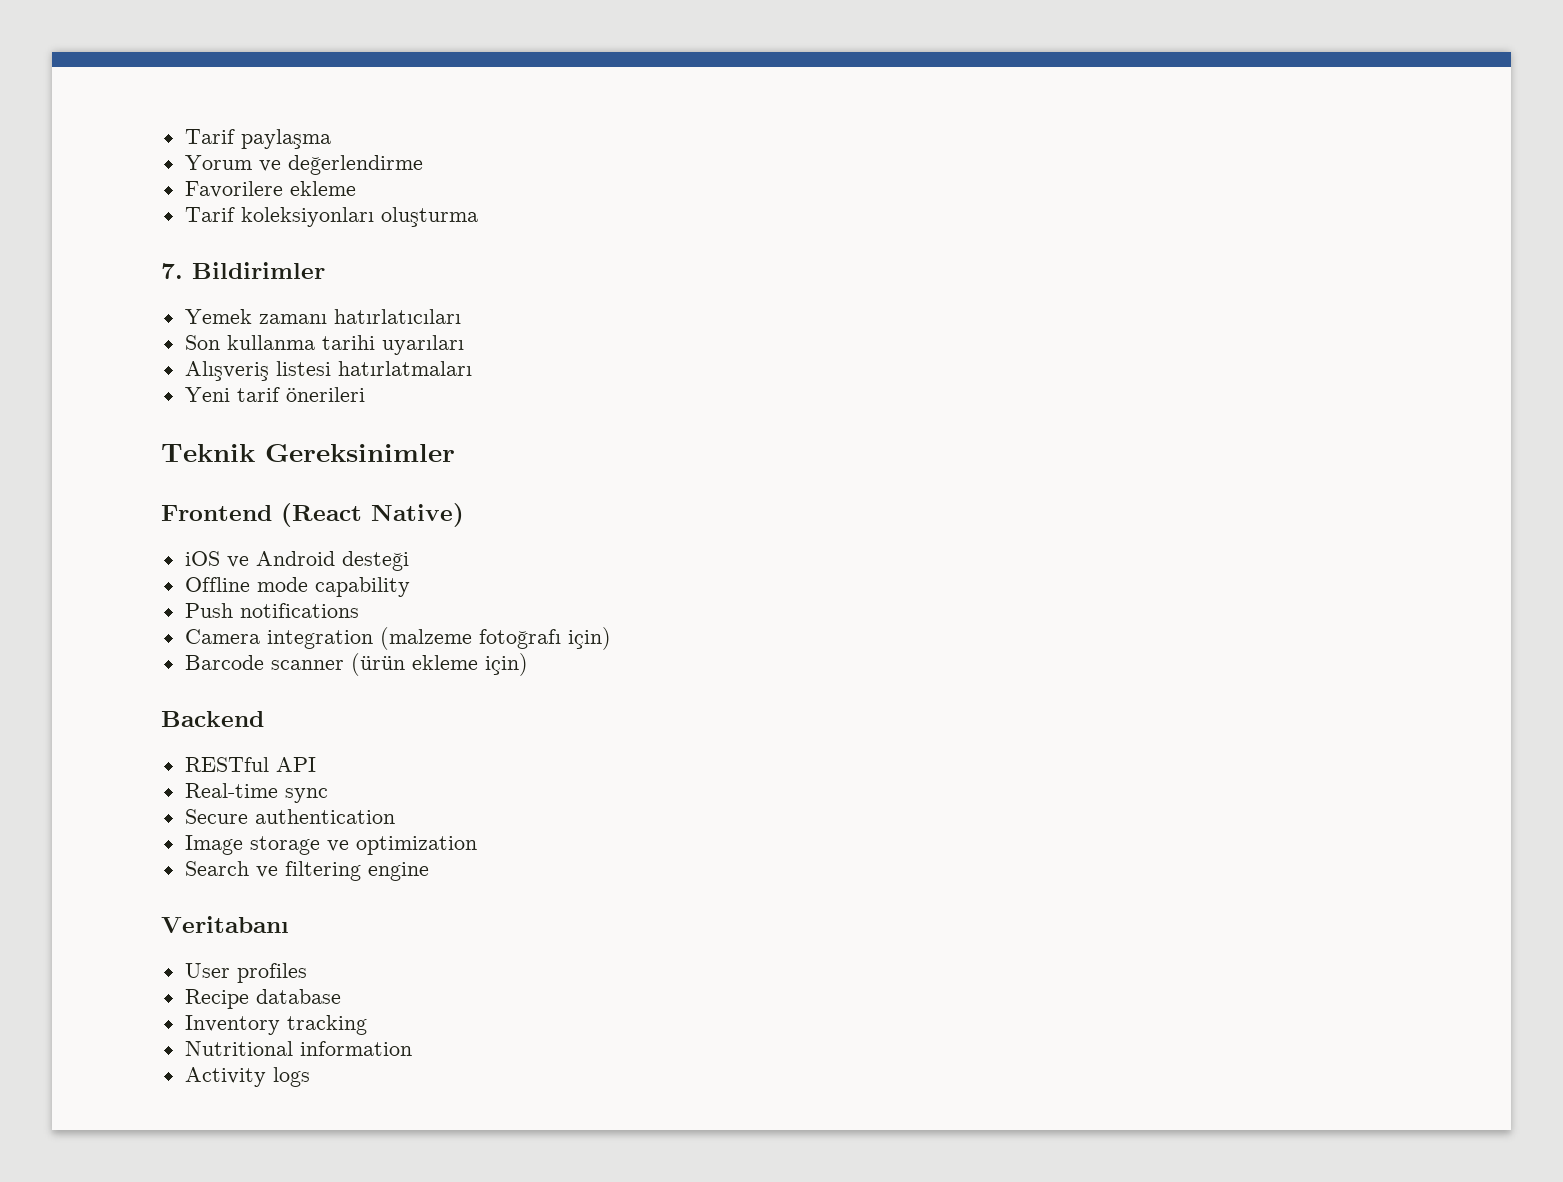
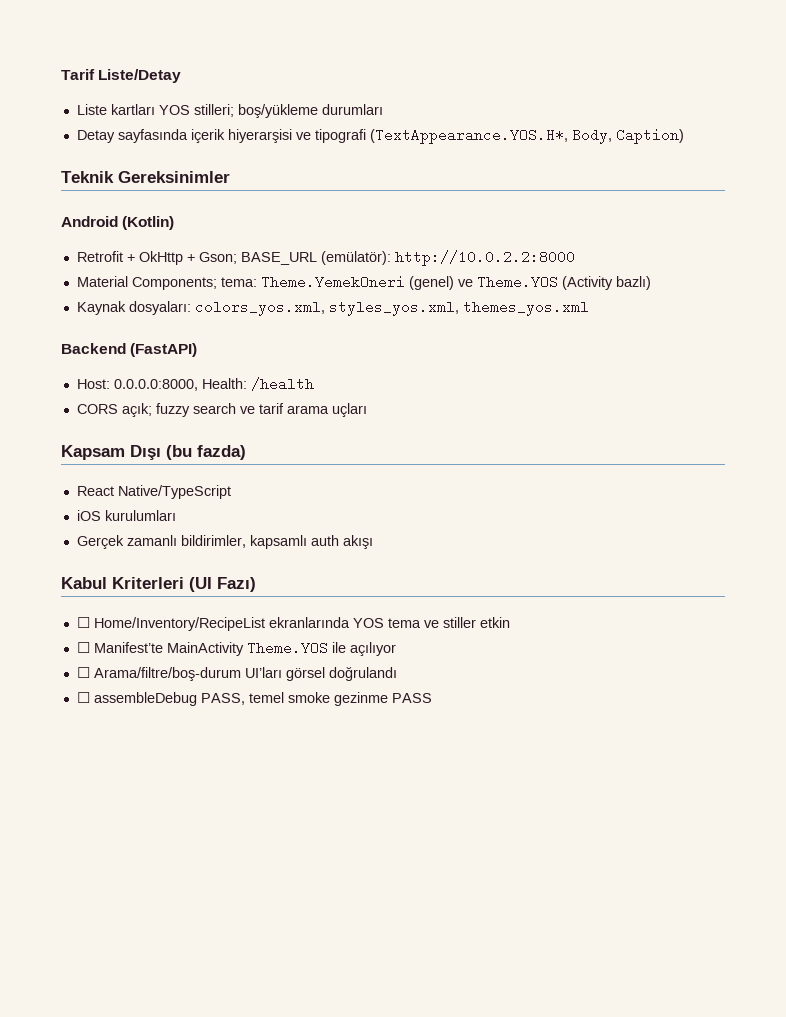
- Tarif paylaşma
- Yorum ve değerlendirme
- Favorilere ekleme
- Tarif koleksiyonları oluşturma
- 7. Bildirimler
- Yemek zamanı hatırlatıcıları
- Son kullanma tarihi uyarıları
- Alışveriş listesi hatırlatmaları
- Yeni tarif önerileri
+ Tarif Liste/Detay
+ Liste kartları YOS stilleri; boş/yükleme durumları
+ Detay sayfasında içerik hiyerarşisi ve tipografi (TextAppearance.YOS.H*, Body, Caption)
  Teknik Gereksinimler
- Frontend (React Native)
- iOS ve Android desteği
- Offline mode capability
- Push notifications
- Camera integration (malzeme fotoğrafı için)
- Barcode scanner (ürün ekleme için)
- Backend
- RESTful API
- Real-time sync
- Secure authentication
- Image storage ve optimization
- Search ve filtering engine
- Veritabanı
- User profiles
- Recipe database
- Inventory tracking
- Nutritional information
- Activity logs
+ Android (Kotlin)
+ Retrofit + OkHttp + Gson; BASE_URL (emülatör): http://10.0.2.2:8000
+ Material Components; tema: Theme.YemekOneri (genel) ve Theme.YOS (Activity bazlı)
+ Kaynak dosyaları: colors_yos.xml, styles_yos.xml, themes_yos.xml
+ Backend (FastAPI)
+ Host: 0.0.0.0:8000, Health: /health
+ CORS açık; fuzzy search ve tarif arama uçları
+ Kapsam Dışı (bu fazda)
+ React Native/TypeScript
+ iOS kurulumları
+ Gerçek zamanlı bildirimler, kapsamlı auth akışı
+ Kabul Kriterleri (UI Fazı)
+ ☐ Home/Inventory/RecipeList ekranlarında YOS tema ve stiller etkin
+ ☐ Manifest’te MainActivity Theme.YOS ile açılıyor
+ ☐ Arama/filtre/boş-durum UI’ları görsel doğrulandı
+ ☐ assembleDebug PASS, temel smoke gezinme PASS

